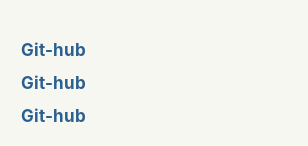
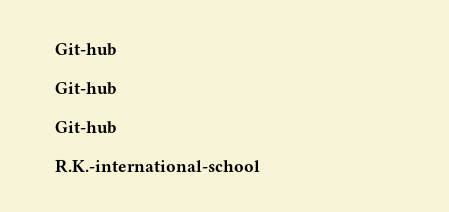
+ R.K.-international-school

